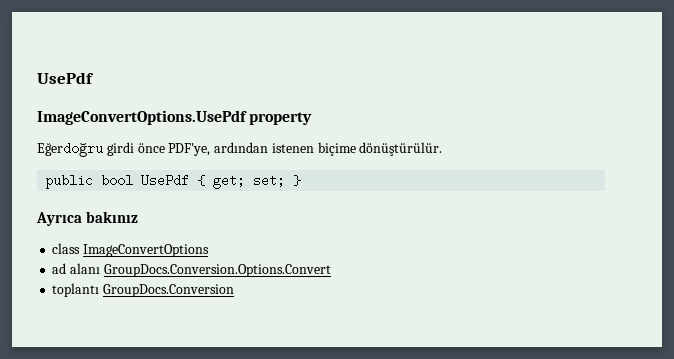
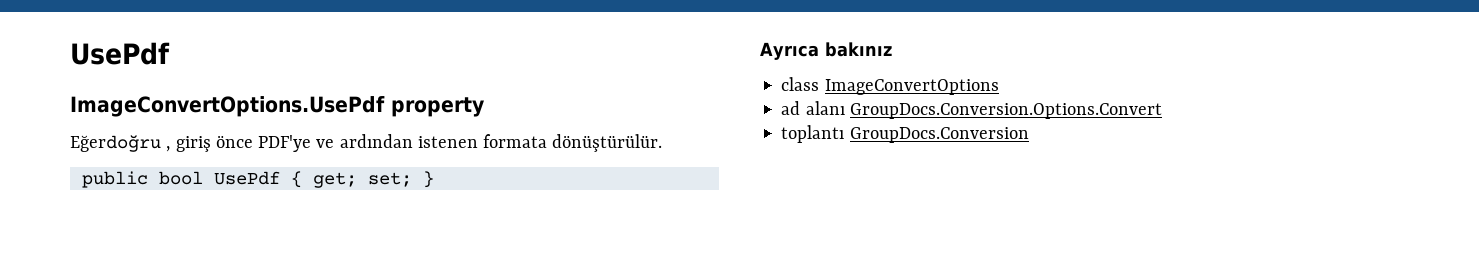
- Eğerdoğru girdi önce PDF'ye, ardından istenen biçime dönüştürülür.
+ Eğerdoğru , giriş önce PDF'ye ve ardından istenen formata dönüştürülür.

